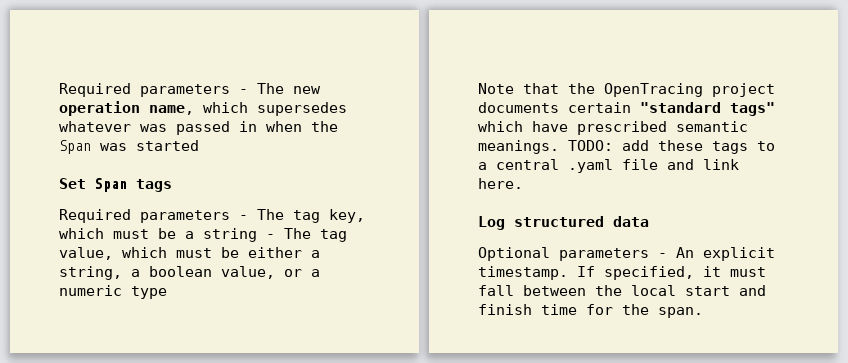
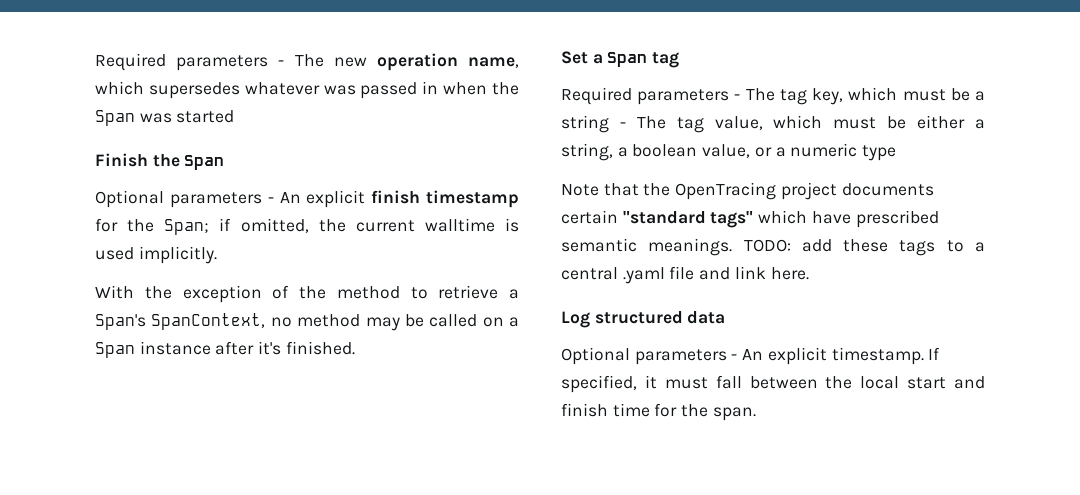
- Set Span tags
+ Finish the Span
+ Optional parameters - An explicit finish timestamp for the Span; if omitted, the current walltime is used implicitly.
+ With the exception of the method to retrieve a Span's SpanContext, no method may be called on a Span instance after it's finished.
+ Set a Span tag

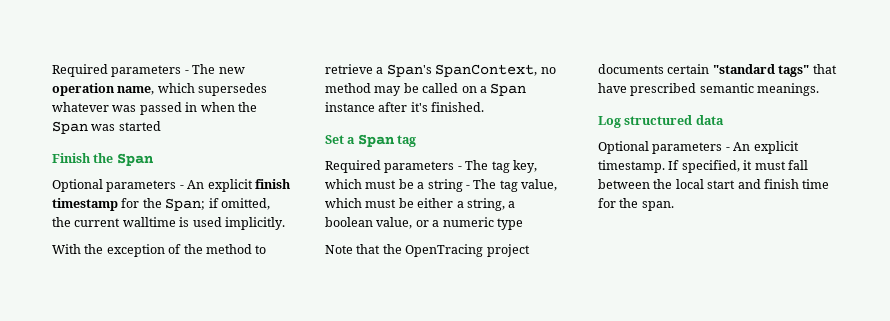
- Note that the OpenTracing project documents certain "standard tags" which have prescribed semantic meanings. TODO: add these tags to a central .yaml file and link here.
+ Note that the OpenTracing project documents certain "standard tags" that have prescribed semantic meanings.

